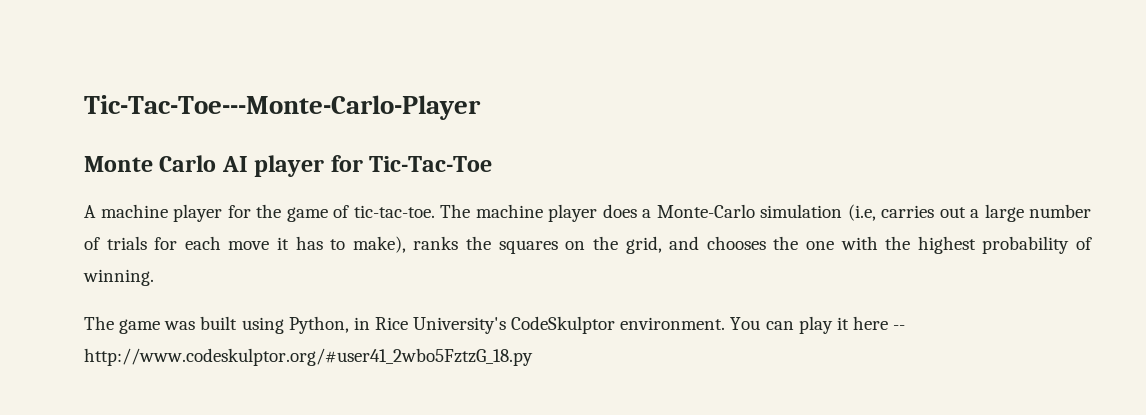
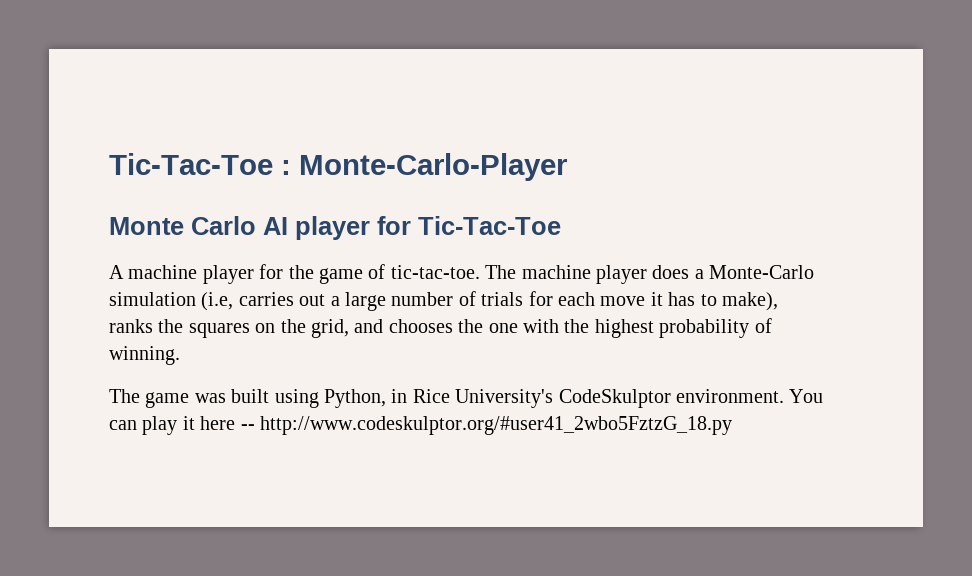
- Tic-Tac-Toe---Monte-Carlo-Player
+ Tic-Tac-Toe : Monte-Carlo-Player

